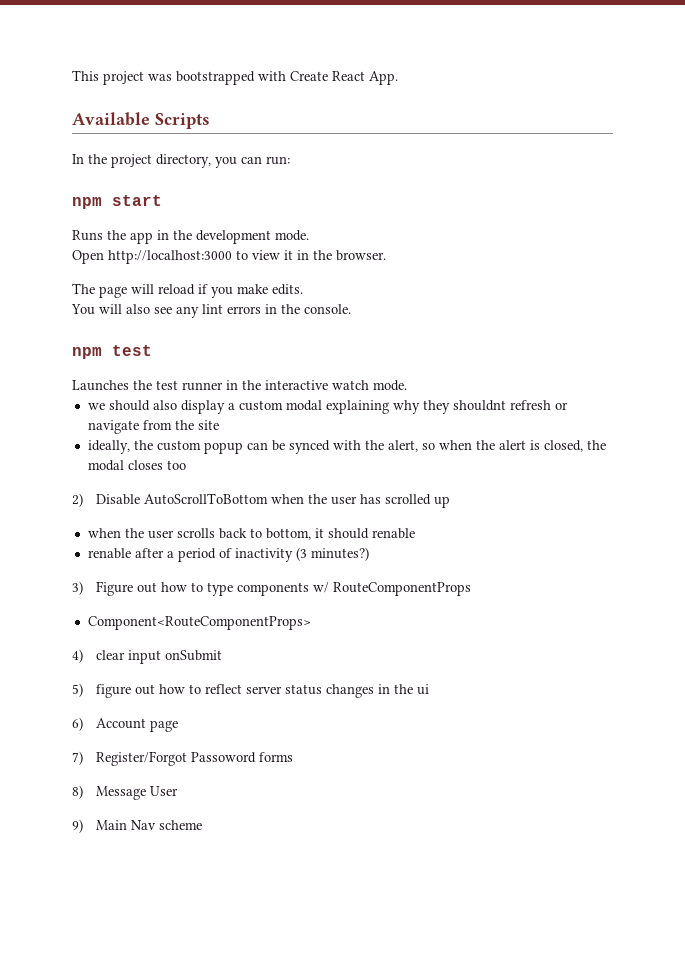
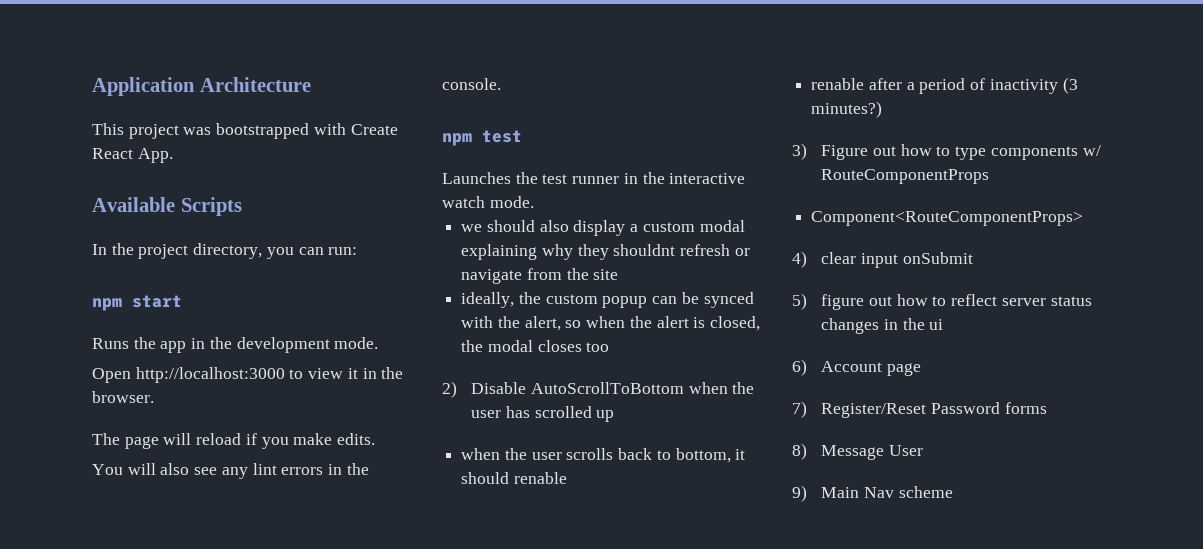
+ Application Architecture
- 7) Register/Forgot Passoword forms
+ 7) Register/Reset Password forms

